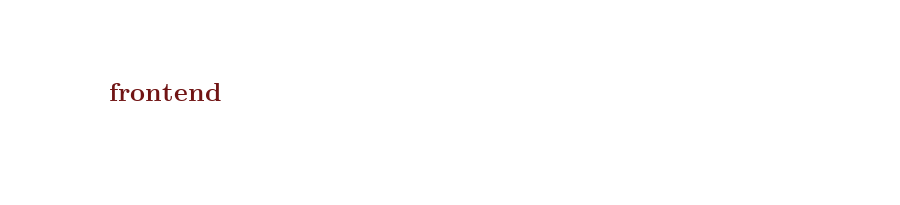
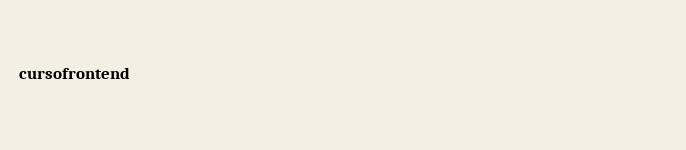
- frontend
+ cursofrontend

